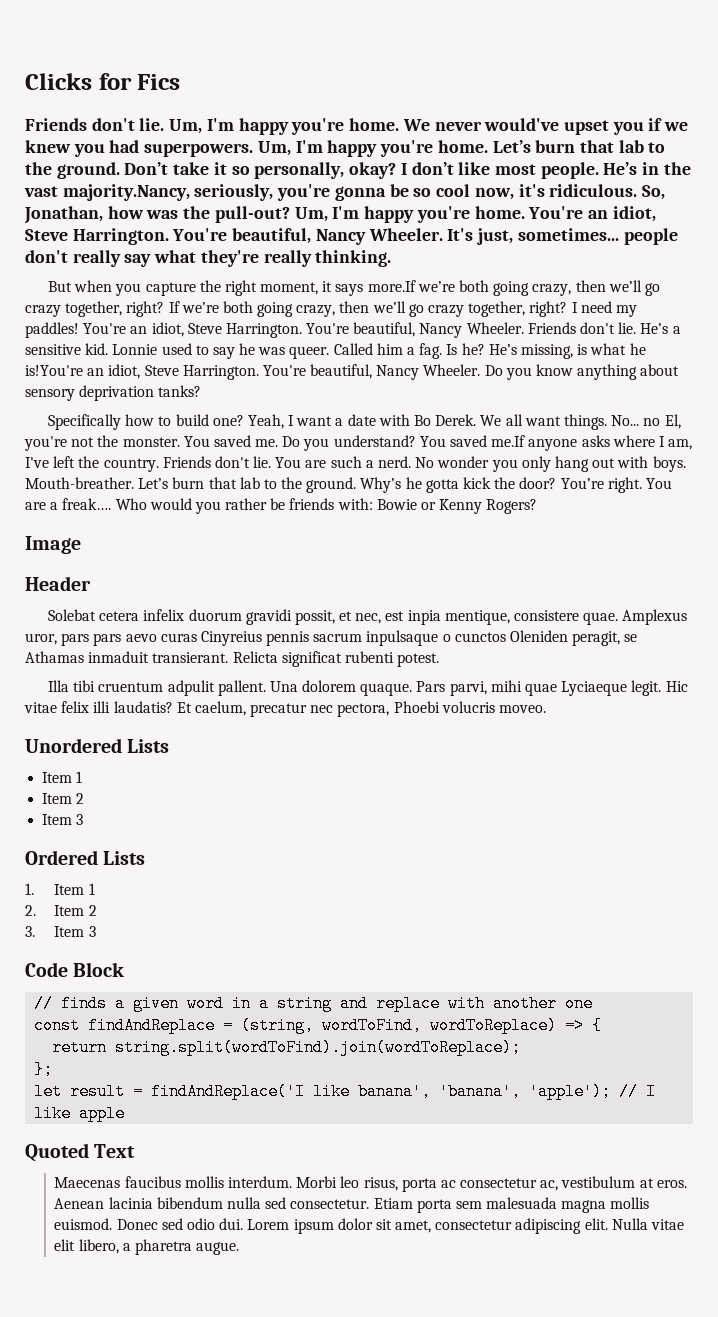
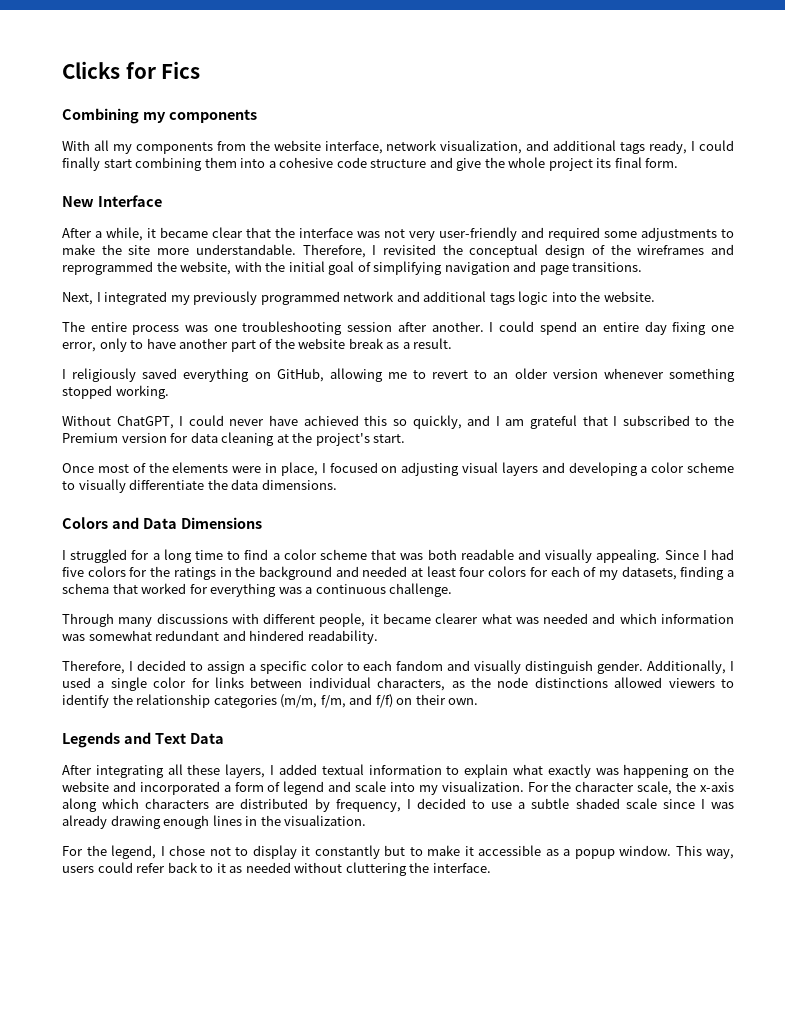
- Friends don't lie. Um, I'm happy you're home. We never would've upset you if we knew you had superpowers. Um, I'm happy you're home. Let’s burn that lab to the ground. Don’t take it so personally, okay? I don’t like most people. He’s in the vast majority.Nancy, seriously, you're gonna be so cool now, it's ridiculous. So, Jonathan, how was the pull-out? Um, I'm happy you're home. You're an idiot, Steve Harrington. You're beautiful, Nancy Wheeler. It's just, sometimes... people don't really say what they're really thinking.
- But when you capture the right moment, it says more.If we’re both going crazy, then we’ll go crazy together, right? If we’re both going crazy, then we’ll go crazy together, right? I need my paddles! You're an idiot, Steve Harrington. You're beautiful, Nancy Wheeler. Friends don't lie. He’s a sensitive kid. Lonnie used to say he was queer. Called him a fag. Is he? He’s missing, is what he is!You're an idiot, Steve Harrington. You're beautiful, Nancy Wheeler. Do you know anything about sensory deprivation tanks?
- Specifically how to build one? Yeah, I want a date with Bo Derek. We all want things. No... no El, you're not the monster. You saved me. Do you understand? You saved me.If anyone asks where I am, I've left the country. Friends don't lie. You are such a nerd. No wonder you only hang out with boys. Mouth-breather. Let’s burn that lab to the ground. Why’s he gotta kick the door? You’re right. You are a freak…. Who would you rather be friends with: Bowie or Kenny Rogers?
- Image
- Header
- Solebat cetera infelix duorum gravidi possit, et nec, est inpia mentique, consistere quae. Amplexus uror, pars pars aevo curas Cinyreius pennis sacrum inpulsaque o cunctos Oleniden peragit, se Athamas inmaduit transierant. Relicta significat rubenti potest.
- Illa tibi cruentum adpulit pallent. Una dolorem quaque. Pars parvi, mihi quae Lyciaeque legit. Hic vitae felix illi laudatis? Et caelum, precatur nec pectora, Phoebi volucris moveo.
- Unordered Lists
- Item 1
- Item 2
- Item 3
- Ordered Lists
- 1. Item 1
- 2. Item 2
- 3. Item 3
- Code Block
- // finds a given word in a string and replace with another one
- const findAndReplace = (string, wordToFind, wordToReplace) => {
- return string.split(wordToFind).join(wordToReplace);
- };
- let result = findAndReplace('I like banana', 'banana', 'apple'); // I like apple
- Quoted Text
- Maecenas faucibus mollis interdum. Morbi leo risus, porta ac consectetur ac, vestibulum at eros. Aenean lacinia bibendum nulla sed consectetur. Etiam porta sem malesuada magna mollis euismod. Donec sed odio dui. Lorem ipsum dolor sit amet, consectetur adipiscing elit. Nulla vitae elit libero, a pharetra augue.
+ Combining my components
+ With all my components from the website interface, network visualization, and additional tags ready, I could finally start combining them into a cohesive code structure and give the whole project its final form.
+ New Interface
+ After a while, it became clear that the interface was not very user-friendly and required some adjustments to make the site more understandable. Therefore, I revisited the conceptual design of the wireframes and reprogrammed the website, with the initial goal of simplifying navigation and page transitions.
+ Next, I integrated my previously programmed network and additional tags logic into the website.
+ The entire process was one troubleshooting session after another. I could spend an entire day fixing one error, only to have another part of the website break as a result.
+ I religiously saved everything on GitHub, allowing me to revert to an older version whenever something stopped working.
+ Without ChatGPT, I could never have achieved this so quickly, and I am grateful that I subscribed to the Premium version for data cleaning at the project's start.
+ Once most of the elements were in place, I focused on adjusting visual layers and developing a color scheme to visually differentiate the data dimensions.
+ Colors and Data Dimensions
+ I struggled for a long time to find a color scheme that was both readable and visually appealing. Since I had five colors for the ratings in the background and needed at least four colors for each of my datasets, finding a schema that worked for everything was a continuous challenge.
+ Through many discussions with different people, it became clearer what was needed and which information was somewhat redundant and hindered readability.
+ Therefore, I decided to assign a specific color to each fandom and visually distinguish gender. Additionally, I used a single color for links between individual characters, as the node distinctions allowed viewers to identify the relationship categories (m/m, f/m, and f/f) on their own.
+ Legends and Text Data
+ After integrating all these layers, I added textual information to explain what exactly was happening on the website and incorporated a form of legend and scale into my visualization. For the character scale, the x-axis along which characters are distributed by frequency, I decided to use a subtle shaded scale since I was already drawing enough lines in the visualization.
+ For the legend, I chose not to display it constantly but to make it accessible as a popup window. This way, users could refer back to it as needed without cluttering the interface.

